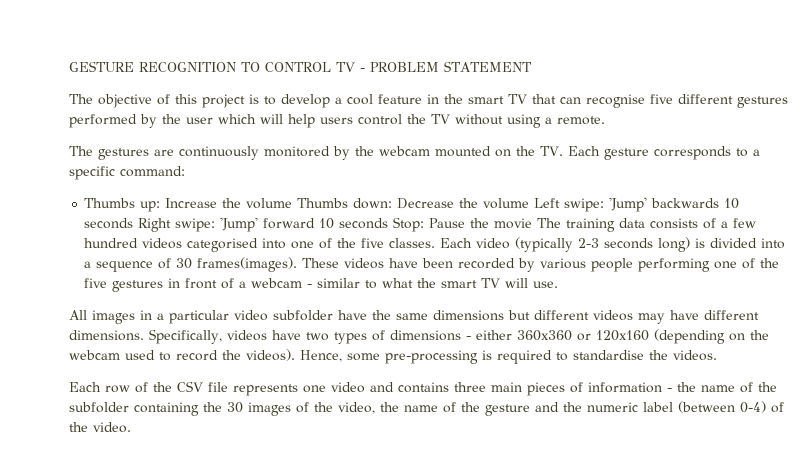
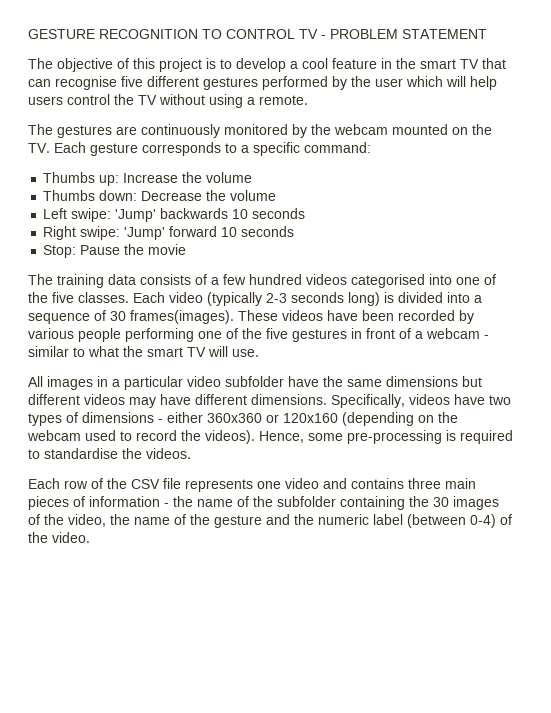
- Thumbs up: Increase the volume Thumbs down: Decrease the volume Left swipe: 'Jump' backwards 10 seconds Right swipe: 'Jump' forward 10 seconds Stop: Pause the movie The training data consists of a few hundred videos categorised into one of the five classes.
+ Thumbs up: Increase the volume
+ Thumbs down: Decrease the volume
+ Left swipe: 'Jump' backwards 10 seconds
+ Right swipe: 'Jump' forward 10 seconds
+ Stop: Pause the movie
+ The training data consists of a few hundred videos categorised into one of the five classes.

